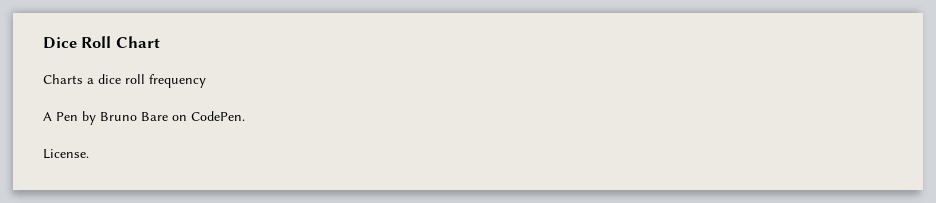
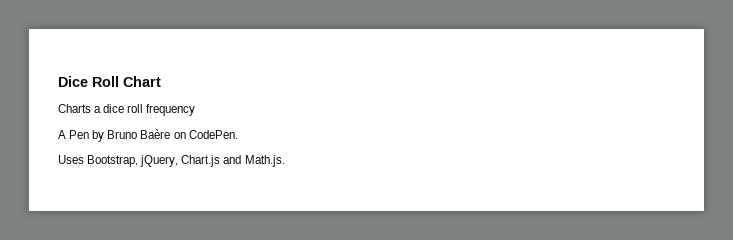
- A Pen by Bruno Bare on CodePen.
+ A Pen by Bruno Baère on CodePen.
- License.
+ Uses Bootstrap, jQuery, Chart.js and Math.js.

